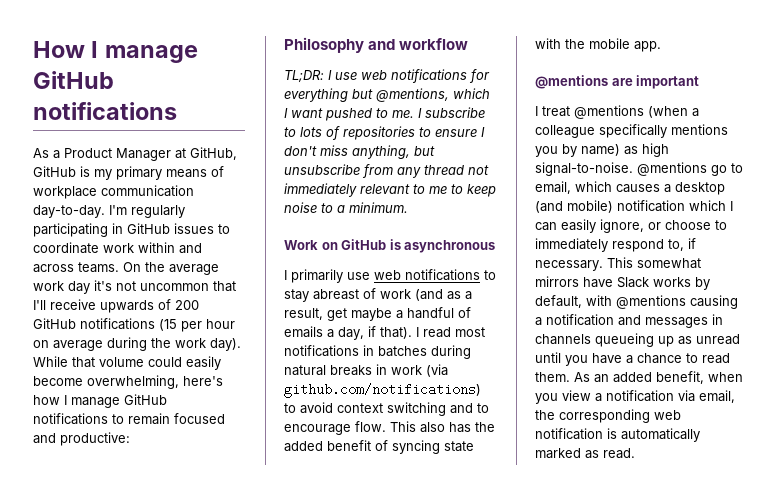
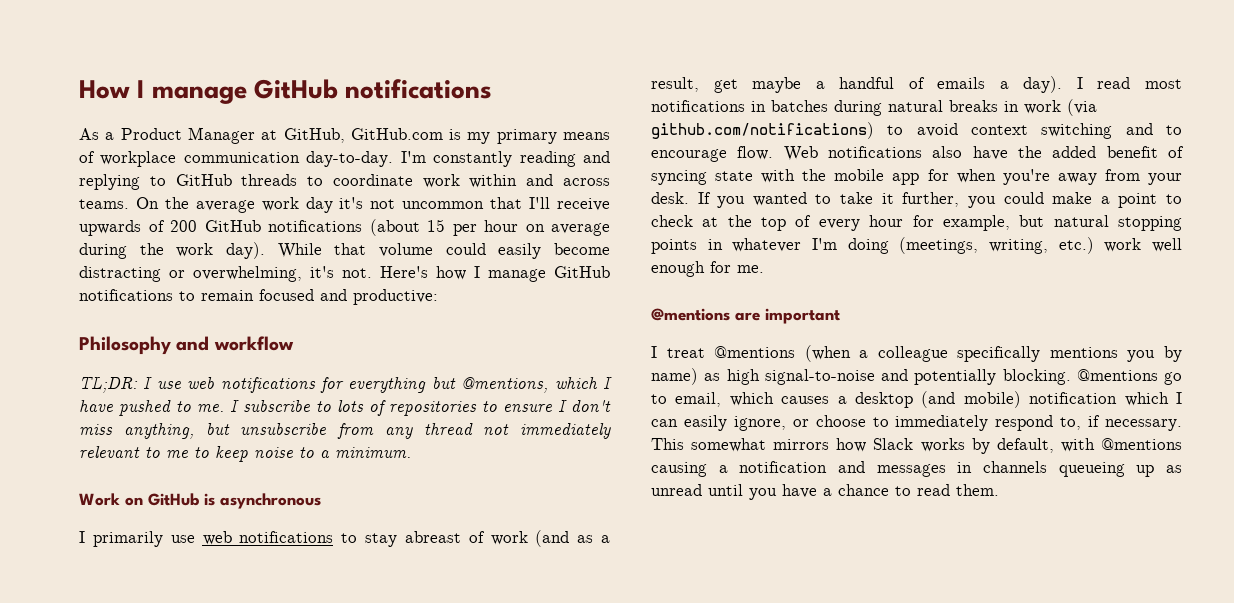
- As a Product Manager at GitHub, GitHub is my primary means of workplace communication day-to-day.
+ As a Product Manager at GitHub, GitHub.com is my primary means of workplace communication day-to-day.
- I'm regularly participating in GitHub issues to coordinate work within and across teams.
+ I'm constantly reading and replying to GitHub threads to coordinate work within and across teams.
- On the average work day it's not uncommon that I'll receive upwards of 200 GitHub notifications (15 per hour on average during the work day).
+ On the average work day it's not uncommon that I'll receive upwards of 200 GitHub notifications (about 15 per hour on average during the work day).
- While that volume could easily become overwhelming, here's how I manage GitHub notifications to remain focused and productive:
+ While that volume could easily become distracting or overwhelming, it's not. Here's how I manage GitHub notifications to remain focused and productive:
- TL;DR: I use web notifications for everything but @mentions, which I want pushed to me.
+ TL;DR: I use web notifications for everything but @mentions, which I have pushed to me.
- I primarily use web notifications to stay abreast of work (and as a result, get maybe a handful of emails a day, if that).
+ I primarily use web notifications to stay abreast of work (and as a result, get maybe a handful of emails a day).
- This also has the added benefit of syncing state with the mobile app.
+ Web notifications also have the added benefit of syncing state with the mobile app for when you're away from your desk. If you wanted to take it further, you could make a point to check at the top of every hour for example, but natural stopping points in whatever I'm doing (meetings, writing, etc.) work well enough for me.
- I treat @mentions (when a colleague specifically mentions you by name) as high signal-to-noise.
+ I treat @mentions (when a colleague specifically mentions you by name) as high signal-to-noise and potentially blocking.
- This somewhat mirrors have Slack works by default, with @mentions causing a notification and messages in channels queueing up as unread until you have a chance to read them. As an added benefit, when you view a notification via email, the corresponding web notification is automatically marked as read.
+ This somewhat mirrors how Slack works by default, with @mentions causing a notification and messages in channels queueing up as unread until you have a chance to read them.

